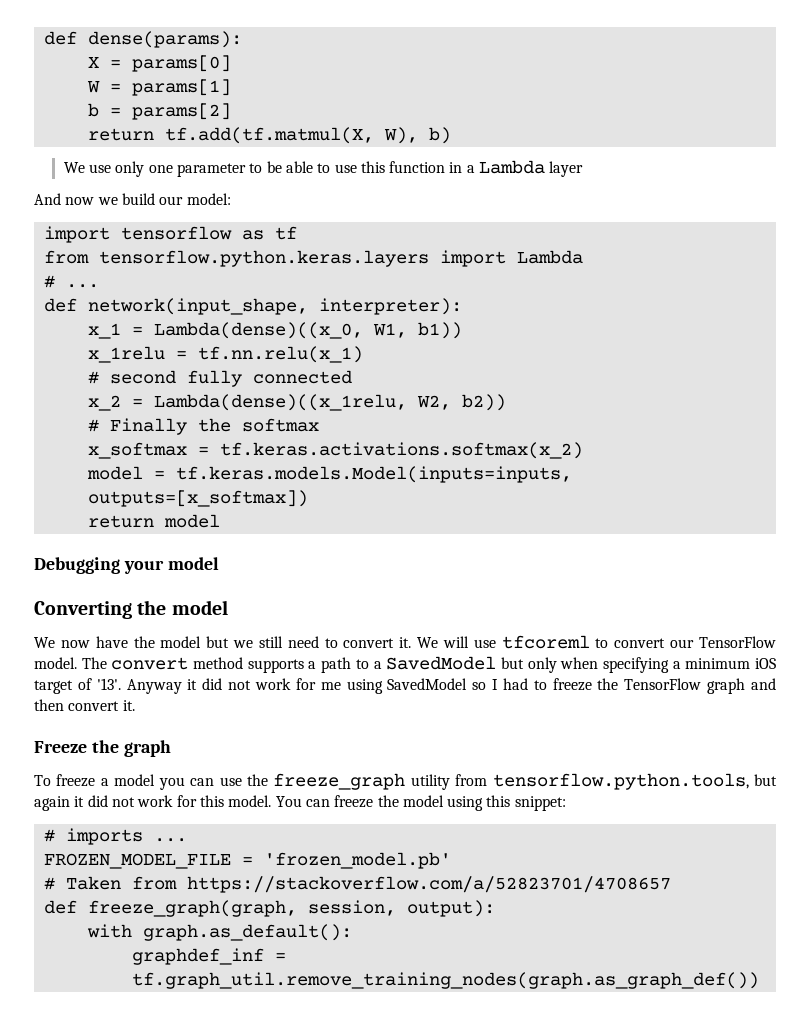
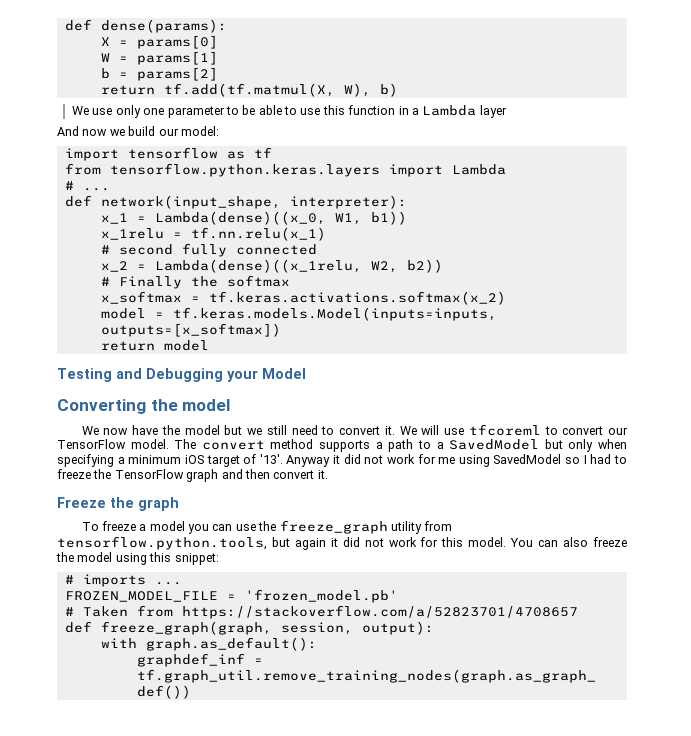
- Debugging your model
+ Testing and Debugging your Model
- You can freeze the model using this snippet:
+ You can also freeze the model using this snippet:

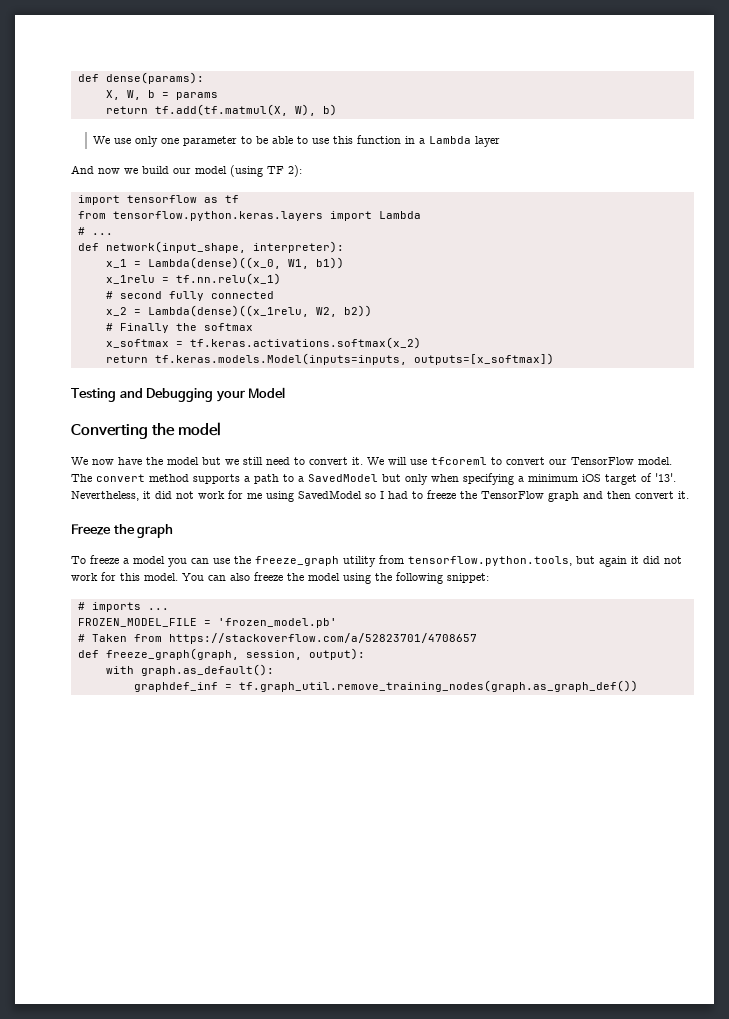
- X = params[0]
- W = params[1]
- b = params[2]
+ X, W, b = params
- And now we build our model:
+ And now we build our model (using TF 2):
- model = tf.keras.models.Model(inputs=inputs, outputs=[x_softmax])
+ return tf.keras.models.Model(inputs=inputs, outputs=[x_softmax])
- return model
- Anyway it did not work for me using SavedModel so I had to freeze the TensorFlow graph and then convert it.
+ Nevertheless, it did not work for me using SavedModel so I had to freeze the TensorFlow graph and then convert it.
- You can also freeze the model using this snippet:
+ You can also freeze the model using the following snippet:

